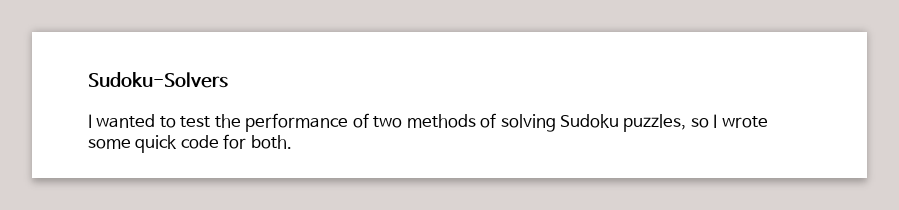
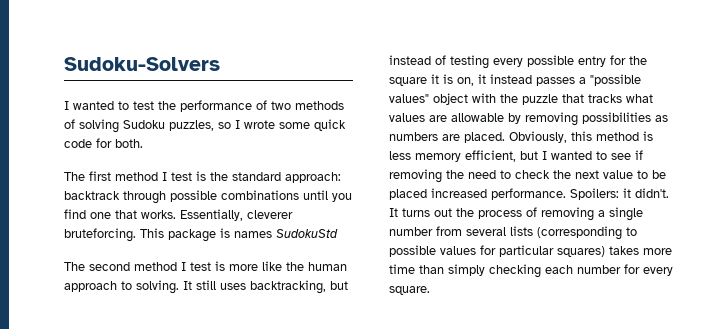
+ The first method I test is the standard approach: backtrack through possible combinations until you find one that works. Essentially, cleverer bruteforcing. This package is names SudokuStd
+ The second method I test is more like the human approach to solving. It still uses backtracking, but instead of testing every possible entry for the square it is on, it instead passes a "possible values" object with the puzzle that tracks what values are allowable by removing possibilities as numbers are placed. Obviously, this method is less memory efficient, but I wanted to see if removing the need to check the next value to be placed increased performance. Spoilers: it didn't. It turns out the process of removing a single number from several lists (corresponding to possible values for particular squares) takes more time than simply checking each number for every square.

